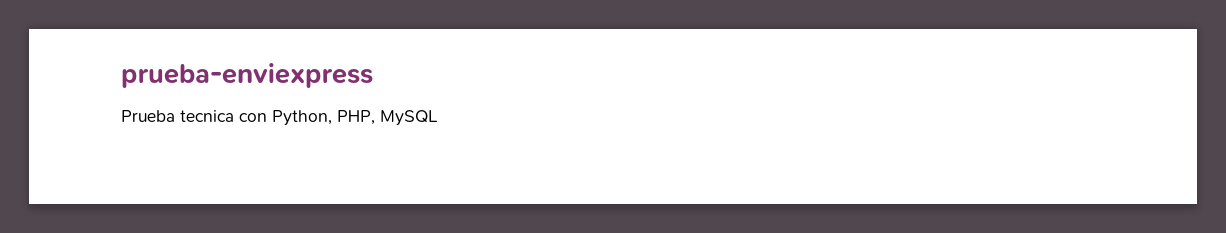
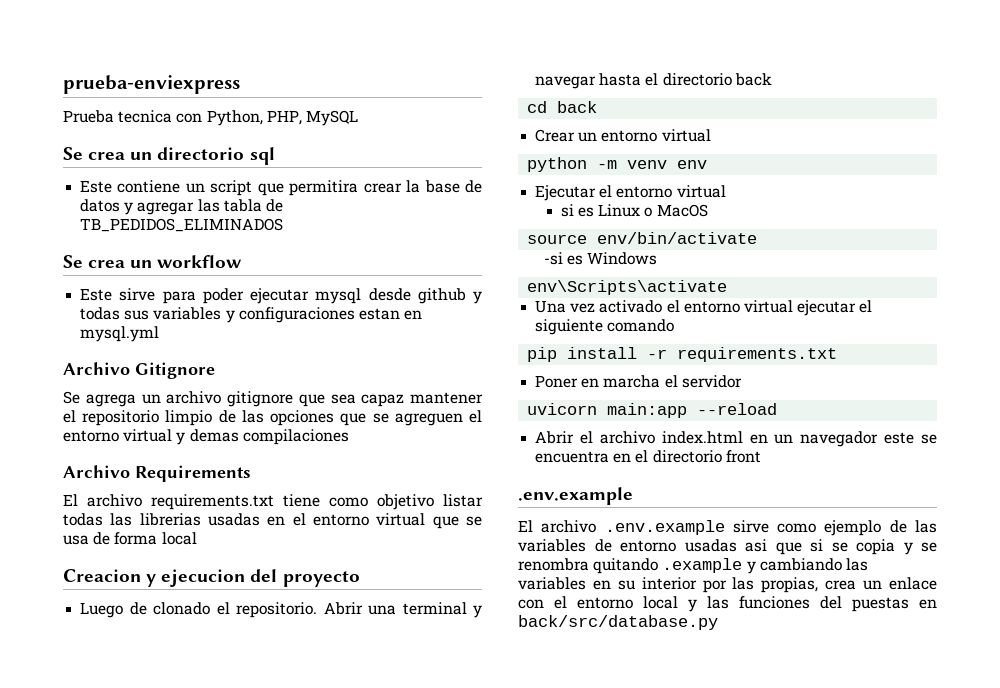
+ Se crea un directorio sql
+ Este contiene un script que permitira crear la base de datos y agregar las tabla de TB_PEDIDOS_ELIMINADOS
+ Se crea un workflow
+ Este sirve para poder ejecutar mysql desde github y todas sus variables y configuraciones estan en mysql.yml
+ Archivo Gitignore
+ Se agrega un archivo gitignore que sea capaz mantener el repositorio limpio de las opciones que se agreguen el entorno virtual y demas compilaciones
+ Archivo Requirements
+ El archivo requirements.txt tiene como objetivo listar todas las librerias usadas en el entorno virtual que se usa de forma local
+ Creacion y ejecucion del proyecto
+ Luego de clonado el repositorio. Abrir una terminal y navegar hasta el directorio back
+ cd back
+ Crear un entorno virtual
+ python -m venv env
+ Ejecutar el entorno virtual
+ si es Linux o MacOS
+ source env/bin/activate
+ -si es Windows
+ env\Scripts\activate
+ Una vez activado el entorno virtual ejecutar el siguiente comando
+ pip install -r requirements.txt
+ Poner en marcha el servidor
+ uvicorn main:app --reload
+ Abrir el archivo index.html en un navegador este se encuentra en el directorio front
+ .env.example
+ El archivo .env.example sirve como ejemplo de las variables de entorno usadas asi que si se copia y se renombra quitando .example y cambiando las variables en su interior por las propias, crea un enlace con el entorno local y las funciones del puestas en back/src/database.py

